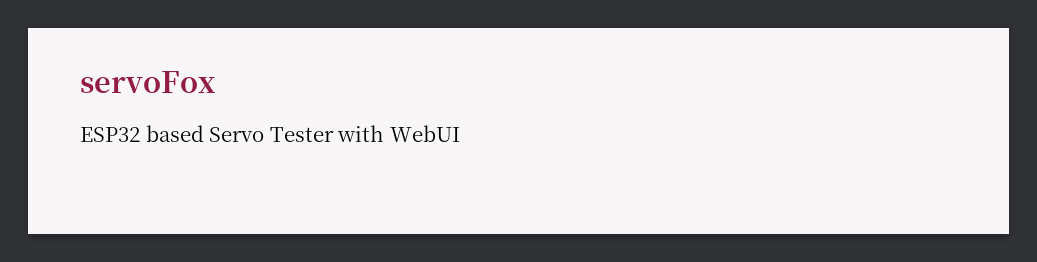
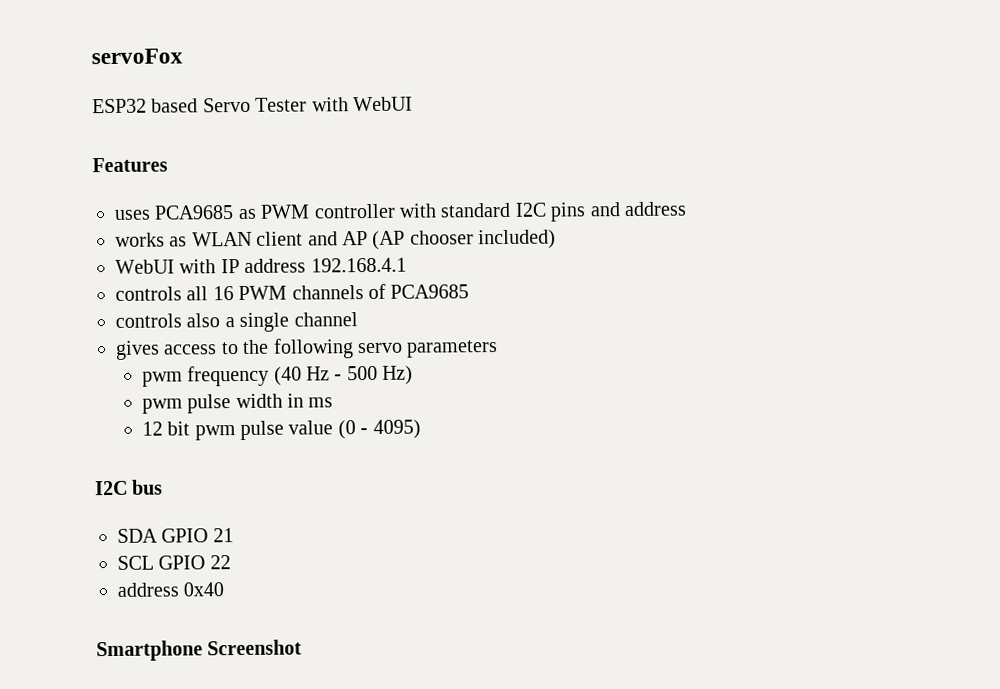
+ Features
+ uses PCA9685 as PWM controller with standard I2C pins and address
+ works as WLAN client and AP (AP chooser included)
+ WebUI with IP address 192.168.4.1
+ controls all 16 PWM channels of PCA9685
+ controls also a single channel
+ gives access to the following servo parameters
+ pwm frequency (40 Hz - 500 Hz)
+ pwm pulse width in ms
+ 12 bit pwm pulse value (0 - 4095)
+ I2C bus
+ SDA GPIO 21
+ SCL GPIO 22
+ address 0x40
+ Smartphone Screenshot

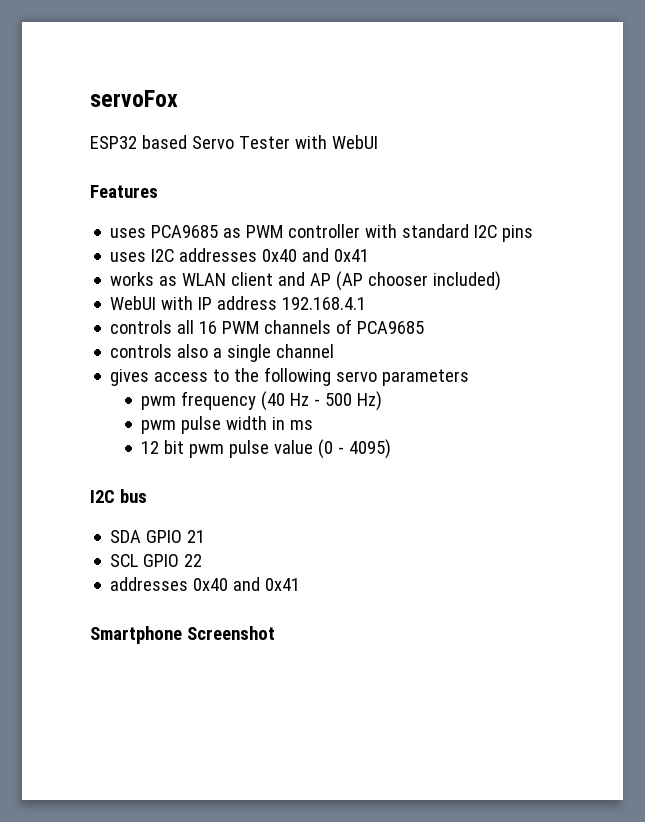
- uses PCA9685 as PWM controller with standard I2C pins and address
+ uses PCA9685 as PWM controller with standard I2C pins
+ uses I2C addresses 0x40 and 0x41
  SCL GPIO 22
- address 0x40
+ addresses 0x40 and 0x41

